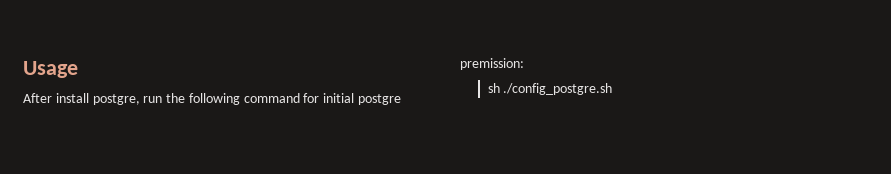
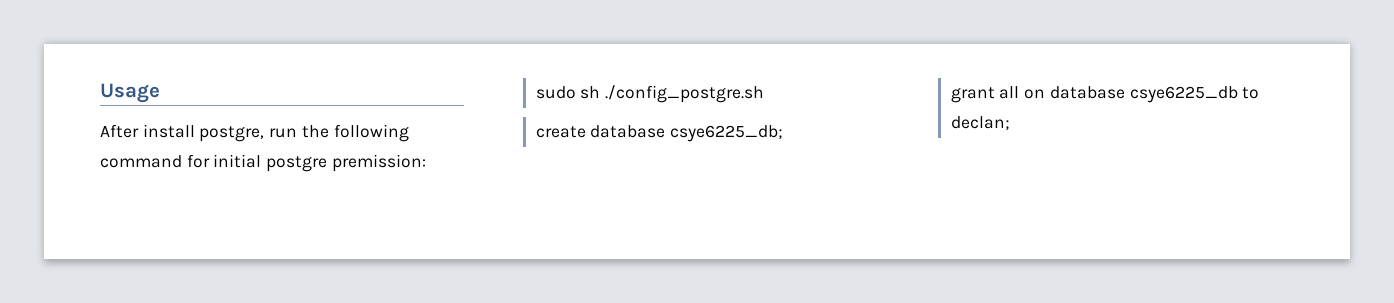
- sh ./config_postgre.sh
+ sudo sh ./config_postgre.sh
+ create database csye6225_db;
+ grant all on database csye6225_db to declan;

